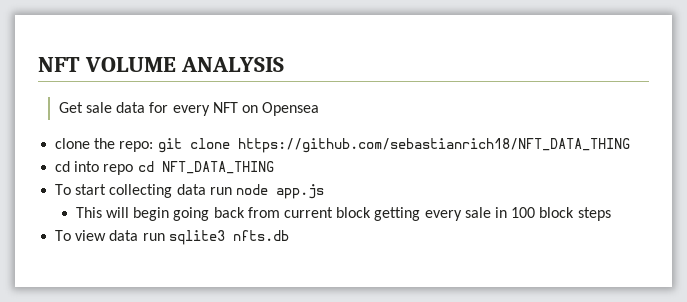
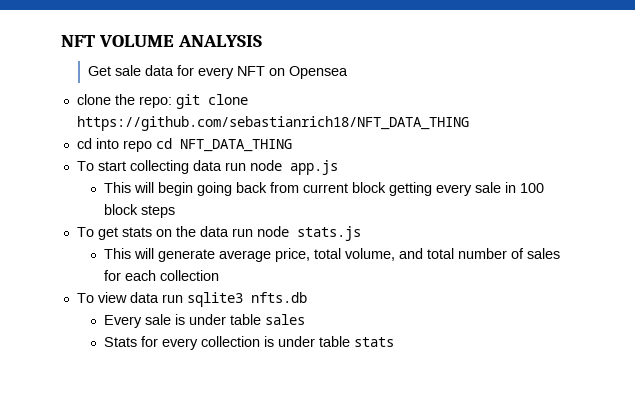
+ To get stats on the data run node stats.js
+ This will generate average price, total volume, and total number of sales for each collection
+ Every sale is under table sales
+ Stats for every collection is under table stats

